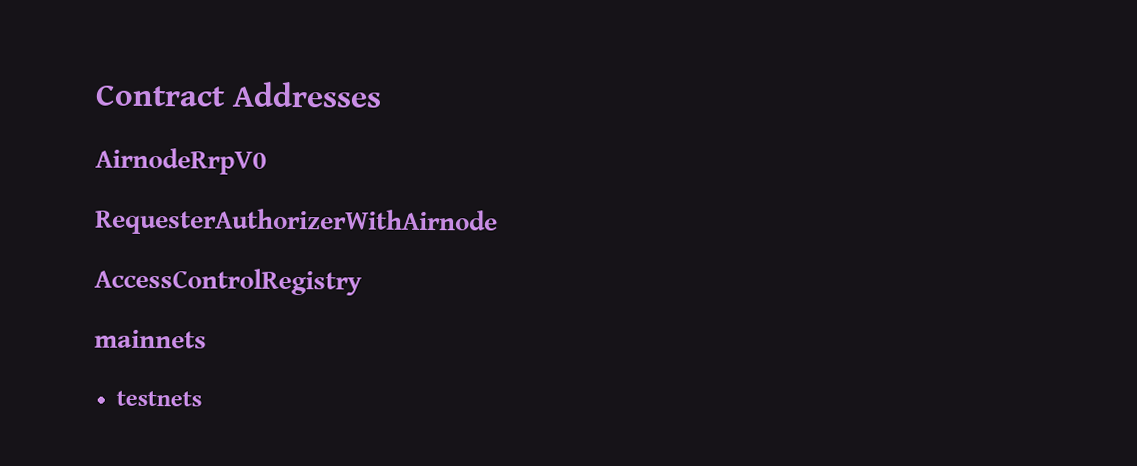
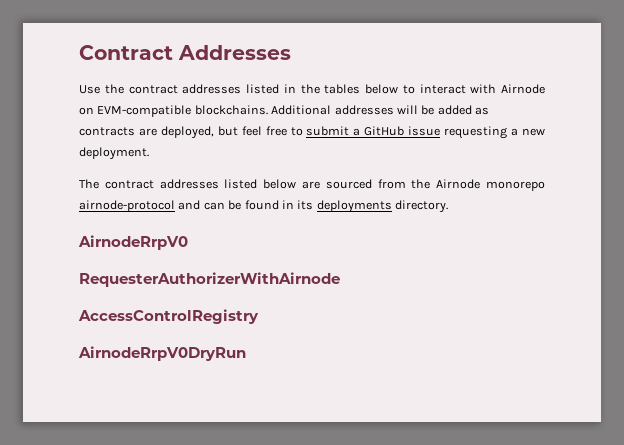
+ Use the contract addresses listed in the tables below to interact with Airnode on EVM-compatible blockchains. Additional addresses will be added as contracts are deployed, but feel free to submit a GitHub issue requesting a new deployment.
+ The contract addresses listed below are sourced from the Airnode monorepo airnode-protocol and can be found in its deployments directory.
- mainnets
- testnets
+ AirnodeRrpV0DryRun

